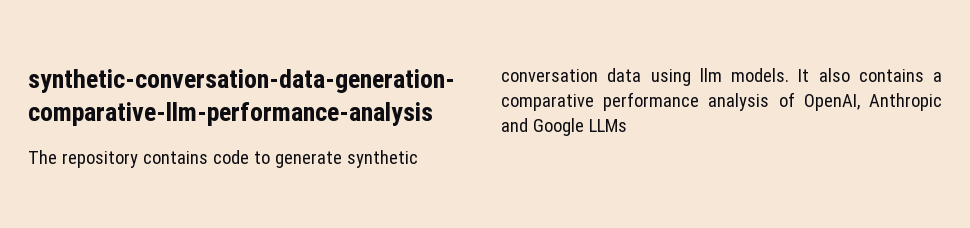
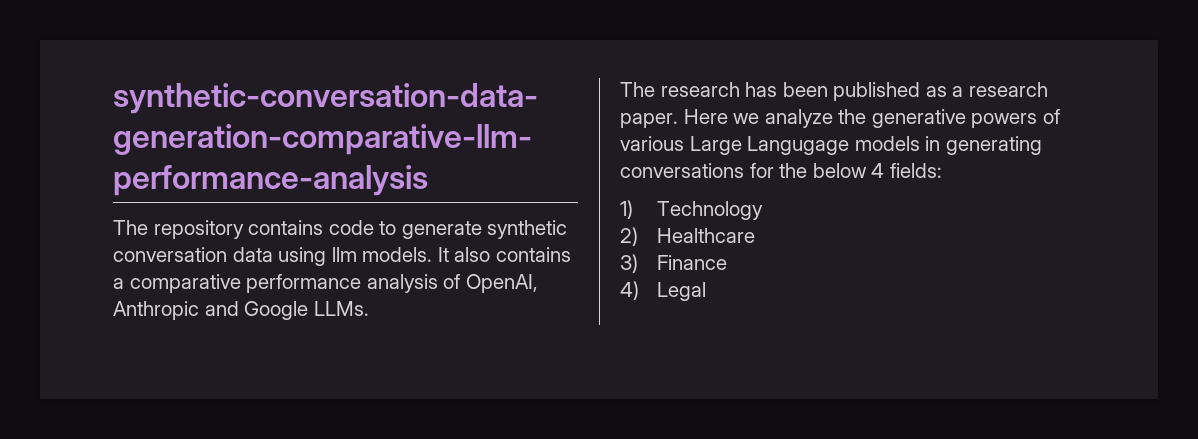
- It also contains a comparative performance analysis of OpenAI, Anthropic and Google LLMs
+ It also contains a comparative performance analysis of OpenAI, Anthropic and Google LLMs.
+ The research has been published as a research paper. Here we analyze the generative powers of various Large Langugage models in generating conversations for the below 4 fields:
+ 1) Technology
+ 2) Healthcare
+ 3) Finance
+ 4) Legal

